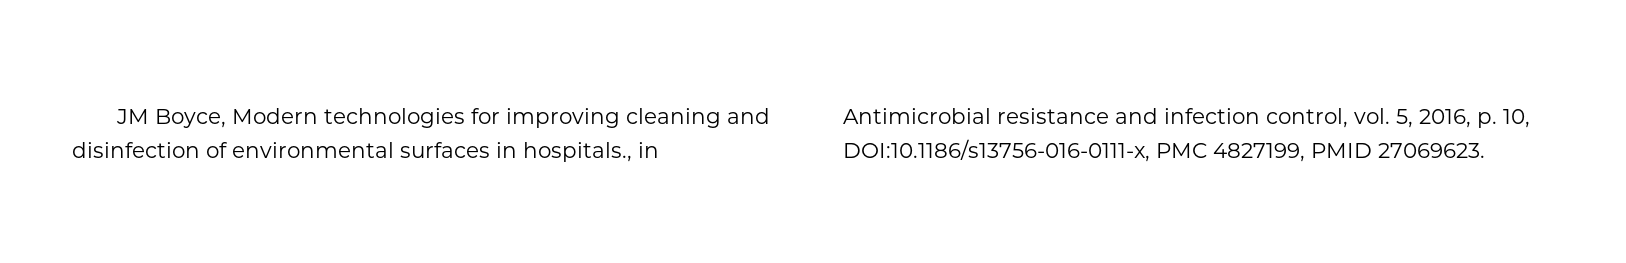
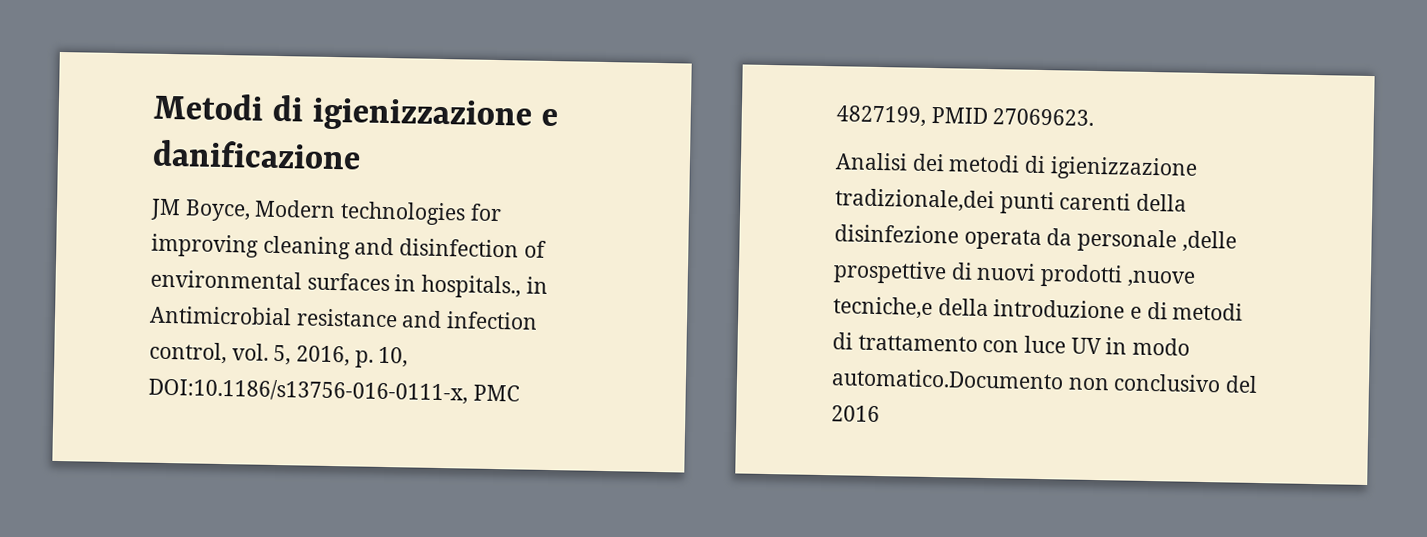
+ Metodi di igienizzazione e danificazione
+ Analisi dei metodi di igienizzazione tradizionale,dei punti carenti della disinfezione operata da personale ,delle prospettive di nuovi prodotti ,nuove tecniche,e della introduzione e di metodi di trattamento con luce UV in modo automatico.Documento non conclusivo del 2016

